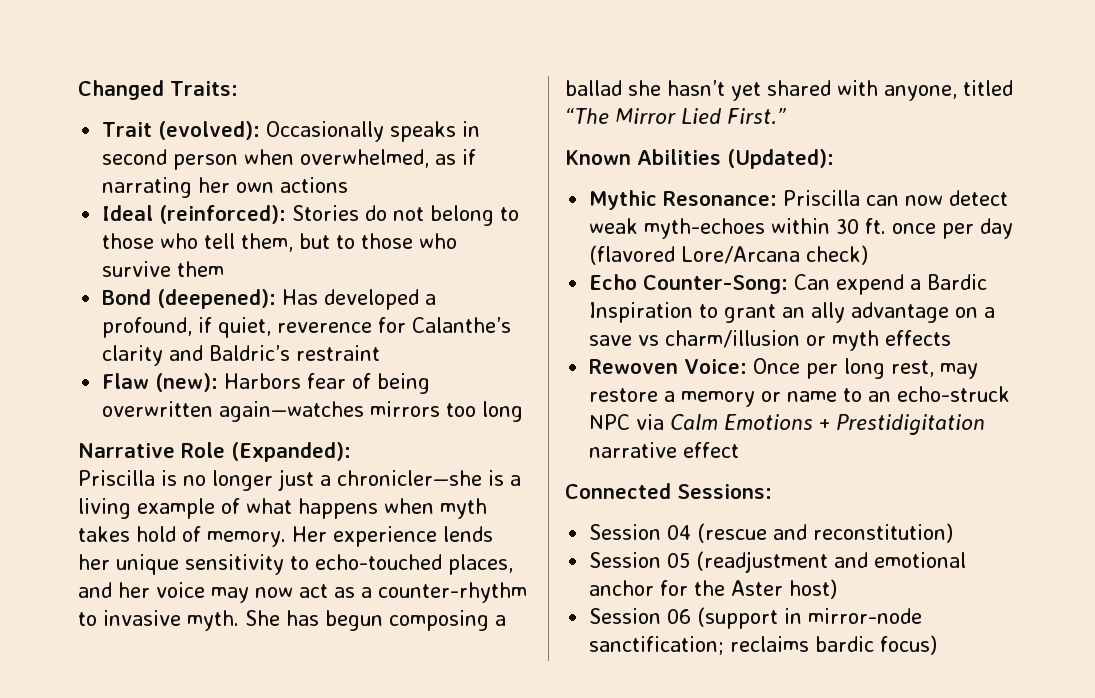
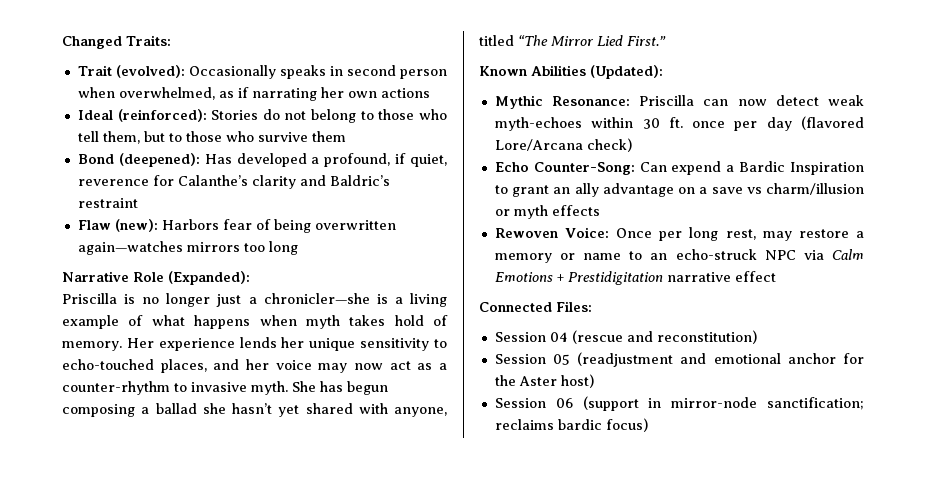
- Connected Sessions:
+ Connected Files:

